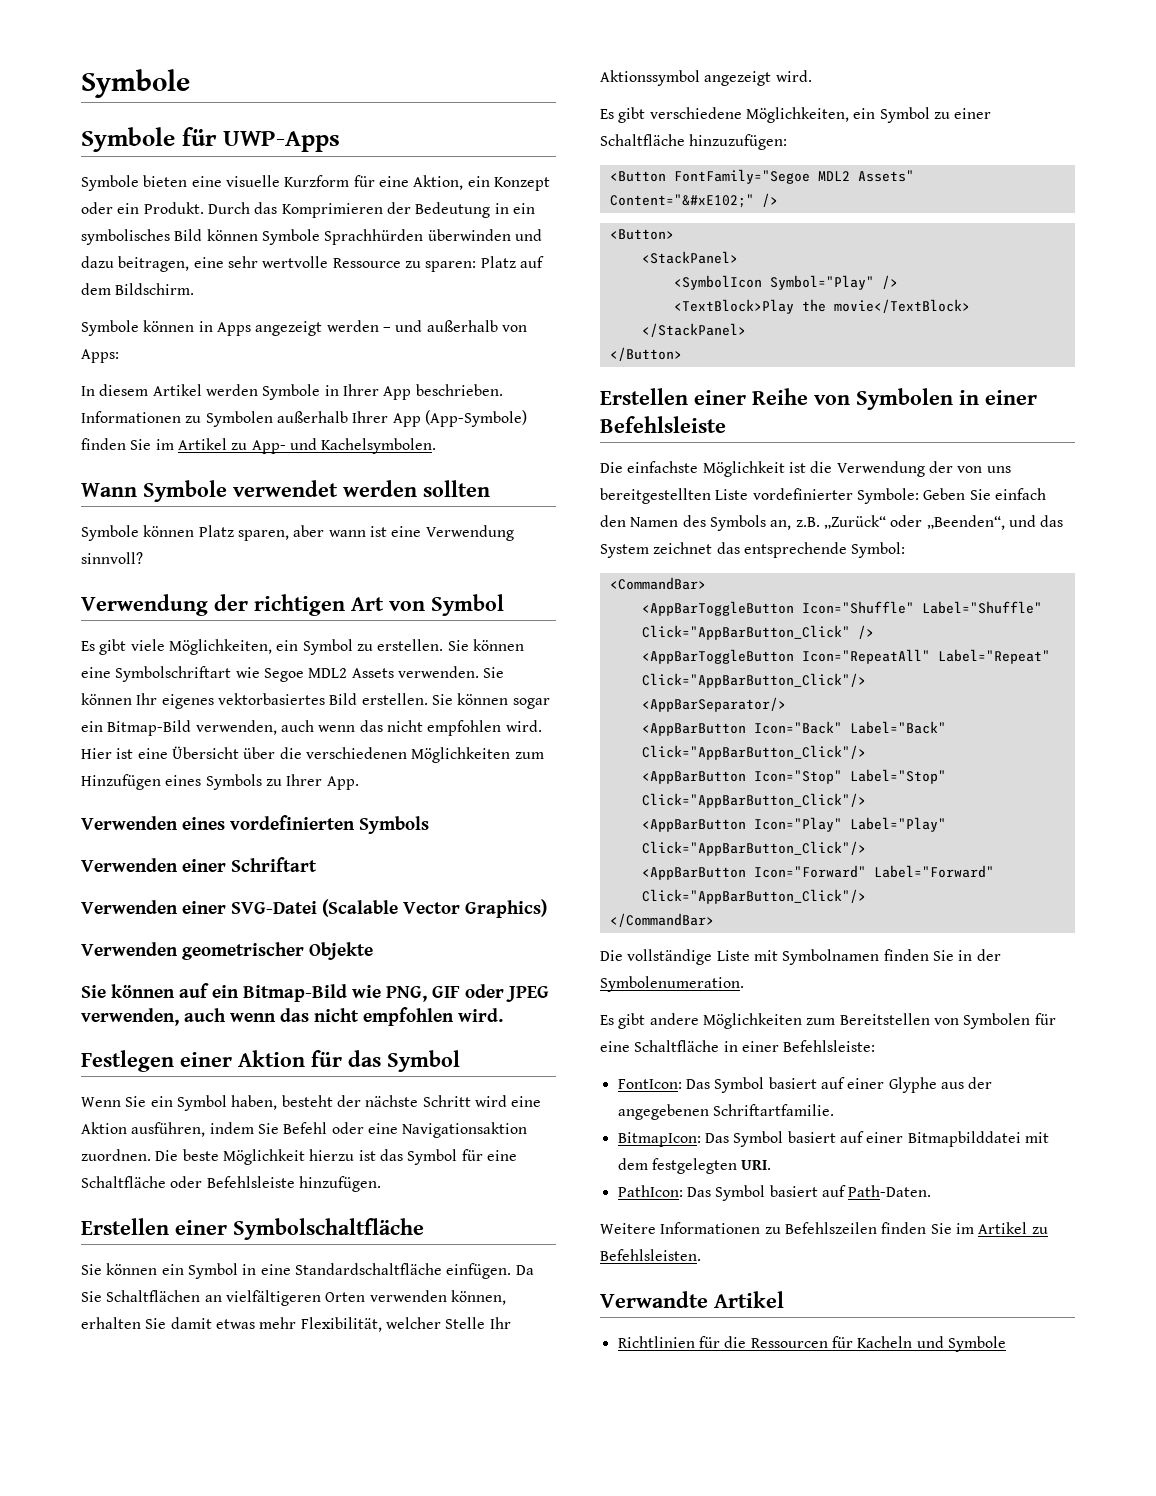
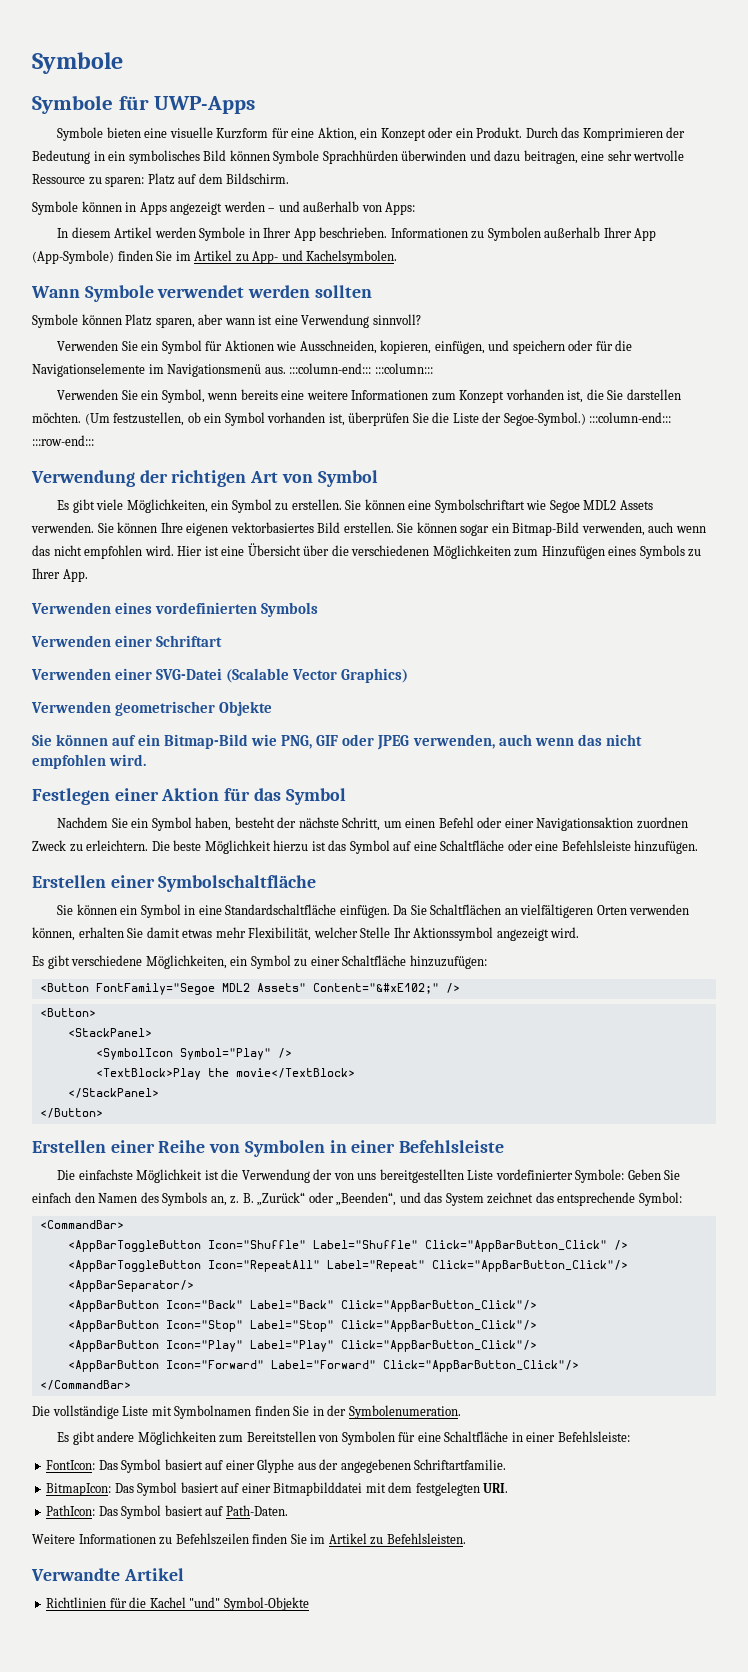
+ Verwenden Sie ein Symbol für Aktionen wie Ausschneiden, kopieren, einfügen, und speichern oder für die Navigationselemente im Navigationsmenü aus. :::column-end::: :::column:::
+ Verwenden Sie ein Symbol, wenn bereits eine weitere Informationen zum Konzept vorhanden ist, die Sie darstellen möchten. (Um festzustellen, ob ein Symbol vorhanden ist, überprüfen Sie die Liste der Segoe-Symbol.) :::column-end::: :::row-end:::
- Sie können Ihr eigenes vektorbasiertes Bild erstellen.
+ Sie können Ihre eigenen vektorbasiertes Bild erstellen.
- Wenn Sie ein Symbol haben, besteht der nächste Schritt wird eine Aktion ausführen, indem Sie Befehl oder eine Navigationsaktion zuordnen.
+ Nachdem Sie ein Symbol haben, besteht der nächste Schritt, um einen Befehl oder einer Navigationsaktion zuordnen Zweck zu erleichtern.
- Die beste Möglichkeit hierzu ist das Symbol für eine Schaltfläche oder Befehlsleiste hinzufügen.
+ Die beste Möglichkeit hierzu ist das Symbol auf eine Schaltfläche oder eine Befehlsleiste hinzufügen.
- Die einfachste Möglichkeit ist die Verwendung der von uns bereitgestellten Liste vordefinierter Symbole: Geben Sie einfach den Namen des Symbols an, z.B. „Zurück“ oder „Beenden“, und das System zeichnet das entsprechende Symbol:
+ Die einfachste Möglichkeit ist die Verwendung der von uns bereitgestellten Liste vordefinierter Symbole: Geben Sie einfach den Namen des Symbols an, z. B. „Zurück“ oder „Beenden“, und das System zeichnet das entsprechende Symbol:
- Richtlinien für die Ressourcen für Kacheln und Symbole
+ Richtlinien für die Kachel "und" Symbol-Objekte

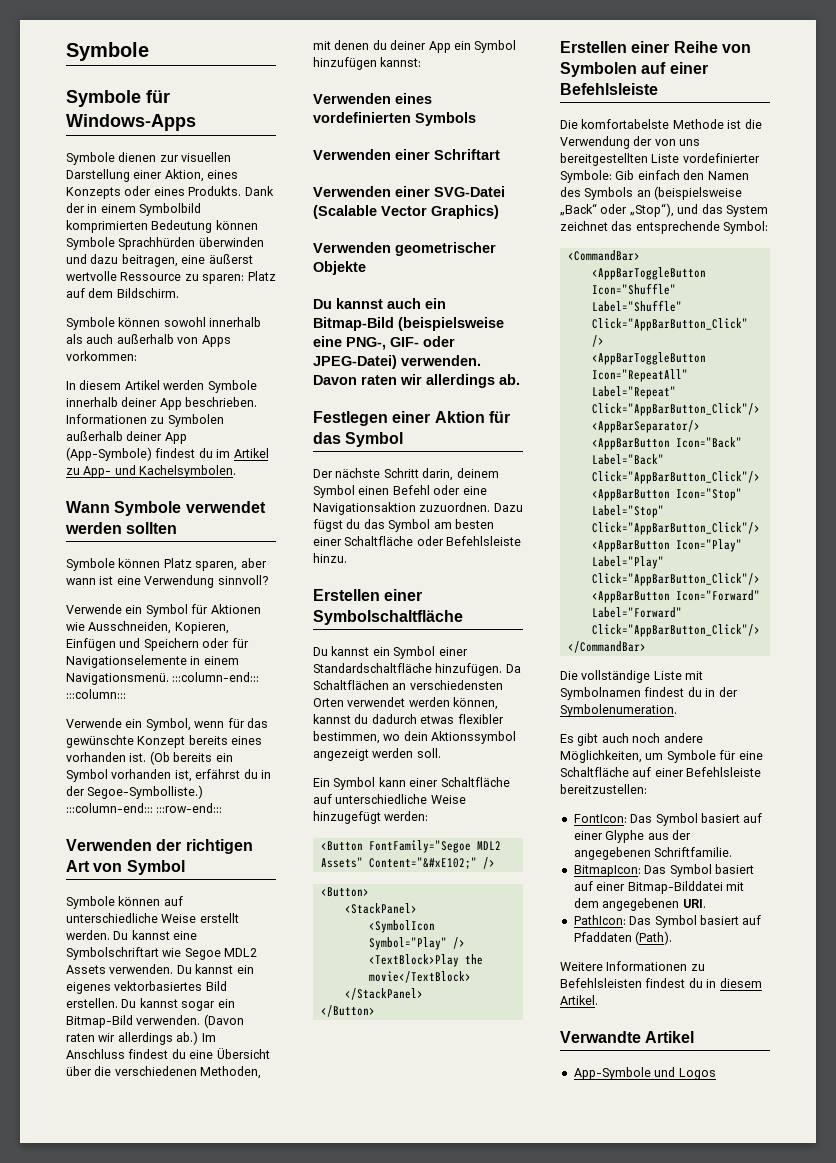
- Symbole für UWP-Apps
- Symbole bieten eine visuelle Kurzform für eine Aktion, ein Konzept oder ein Produkt. Durch das Komprimieren der Bedeutung in ein symbolisches Bild können Symbole Sprachhürden überwinden und dazu beitragen, eine sehr wertvolle Ressource zu sparen: Platz auf dem Bildschirm.
+ Symbole für Windows-Apps
+ Symbole dienen zur visuellen Darstellung einer Aktion, eines Konzepts oder eines Produkts. Dank der in einem Symbolbild komprimierten Bedeutung können Symbole Sprachhürden überwinden und dazu beitragen, eine äußerst wertvolle Ressource zu sparen: Platz auf dem Bildschirm.
- Symbole können in Apps angezeigt werden – und außerhalb von Apps:
+ Symbole können sowohl innerhalb als auch außerhalb von Apps vorkommen:
- In diesem Artikel werden Symbole in Ihrer App beschrieben.
+ In diesem Artikel werden Symbole innerhalb deiner App beschrieben.
- Informationen zu Symbolen außerhalb Ihrer App (App-Symbole) finden Sie im Artikel zu App- und Kachelsymbolen.
+ Informationen zu Symbolen außerhalb deiner App (App-Symbole) findest du im Artikel zu App- und Kachelsymbolen.
- Verwenden Sie ein Symbol für Aktionen wie Ausschneiden, kopieren, einfügen, und speichern oder für die Navigationselemente im Navigationsmenü aus. :::column-end::: :::column:::
+ Verwende ein Symbol für Aktionen wie Ausschneiden, Kopieren, Einfügen und Speichern oder für Navigationselemente in einem Navigationsmenü. :::column-end::: :::column:::
- Verwenden Sie ein Symbol, wenn bereits eine weitere Informationen zum Konzept vorhanden ist, die Sie darstellen möchten. (Um festzustellen, ob ein Symbol vorhanden ist, überprüfen Sie die Liste der Segoe-Symbol.) :::column-end::: :::row-end:::
+ Verwende ein Symbol, wenn für das gewünschte Konzept bereits eines vorhanden ist. (Ob bereits ein Symbol vorhanden ist, erfährst du in der Segoe-Symbolliste.) :::column-end::: :::row-end:::
- Verwendung der richtigen Art von Symbol
+ Verwenden der richtigen Art von Symbol
- Es gibt viele Möglichkeiten, ein Symbol zu erstellen. Sie können eine Symbolschriftart wie Segoe MDL2 Assets verwenden.
+ Symbole können auf unterschiedliche Weise erstellt werden. Du kannst eine Symbolschriftart wie Segoe MDL2 Assets verwenden.
- Sie können Ihre eigenen vektorbasiertes Bild erstellen.
+ Du kannst ein eigenes vektorbasiertes Bild erstellen.
- Sie können sogar ein Bitmap-Bild verwenden, auch wenn das nicht empfohlen wird. Hier ist eine Übersicht über die verschiedenen Möglichkeiten zum Hinzufügen eines Symbols zu Ihrer App.
+ Du kannst sogar ein Bitmap-Bild verwenden. (Davon raten wir allerdings ab.) Im Anschluss findest du eine Übersicht über die verschiedenen Methoden, mit denen du deiner App ein Symbol hinzufügen kannst:
- Sie können auf ein Bitmap-Bild wie PNG, GIF oder JPEG verwenden, auch wenn das nicht empfohlen wird.
+ Du kannst auch ein Bitmap-Bild (beispielsweise eine PNG-, GIF- oder JPEG-Datei) verwenden. Davon raten wir allerdings ab.
- Nachdem Sie ein Symbol haben, besteht der nächste Schritt, um einen Befehl oder einer Navigationsaktion zuordnen Zweck zu erleichtern. Die beste Möglichkeit hierzu ist das Symbol auf eine Schaltfläche oder eine Befehlsleiste hinzufügen.
+ Der nächste Schritt darin, deinem Symbol einen Befehl oder eine Navigationsaktion zuzuordnen. Dazu fügst du das Symbol am besten einer Schaltfläche oder Befehlsleiste hinzu.
  Erstellen einer Symbolschaltfläche
- Sie können ein Symbol in eine Standardschaltfläche einfügen. Da Sie Schaltflächen an vielfältigeren Orten verwenden können, erhalten Sie damit etwas mehr Flexibilität, welcher Stelle Ihr Aktionssymbol angezeigt wird.
- Es gibt verschiedene Möglichkeiten, ein Symbol zu einer Schaltfläche hinzuzufügen:
+ Du kannst ein Symbol einer Standardschaltfläche hinzufügen. Da Schaltflächen an verschiedensten Orten verwendet werden können, kannst du dadurch etwas flexibler bestimmen, wo dein Aktionssymbol angezeigt werden soll.
+ Ein Symbol kann einer Schaltfläche auf unterschiedliche Weise hinzugefügt werden:
- Erstellen einer Reihe von Symbolen in einer Befehlsleiste
+ Erstellen einer Reihe von Symbolen auf einer Befehlsleiste
- Die einfachste Möglichkeit ist die Verwendung der von uns bereitgestellten Liste vordefinierter Symbole: Geben Sie einfach den Namen des Symbols an, z. B. „Zurück“ oder „Beenden“, und das System zeichnet das entsprechende Symbol:
+ Die komfortabelste Methode ist die Verwendung der von uns bereitgestellten Liste vordefinierter Symbole: Gib einfach den Namen des Symbols an (beispielsweise „Back“ oder „Stop“), und das System zeichnet das entsprechende Symbol:
- Die vollständige Liste mit Symbolnamen finden Sie in der Symbolenumeration.
+ Die vollständige Liste mit Symbolnamen findest du in der Symbolenumeration.
- Es gibt andere Möglichkeiten zum Bereitstellen von Symbolen für eine Schaltfläche in einer Befehlsleiste:
+ Es gibt auch noch andere Möglichkeiten, um Symbole für eine Schaltfläche auf einer Befehlsleiste bereitzustellen:
- FontIcon: Das Symbol basiert auf einer Glyphe aus der angegebenen Schriftartfamilie.
+ FontIcon: Das Symbol basiert auf einer Glyphe aus der angegebenen Schriftfamilie.
- BitmapIcon: Das Symbol basiert auf einer Bitmapbilddatei mit dem festgelegten URI.
+ BitmapIcon: Das Symbol basiert auf einer Bitmap-Bilddatei mit dem angegebenen URI.
- PathIcon: Das Symbol basiert auf Path-Daten.
+ PathIcon: Das Symbol basiert auf Pfaddaten (Path).
- Weitere Informationen zu Befehlszeilen finden Sie im Artikel zu Befehlsleisten.
+ Weitere Informationen zu Befehlsleisten findest du in diesem Artikel.
  Verwandte Artikel
- Richtlinien für die Kachel "und" Symbol-Objekte
+ App-Symbole und Logos

